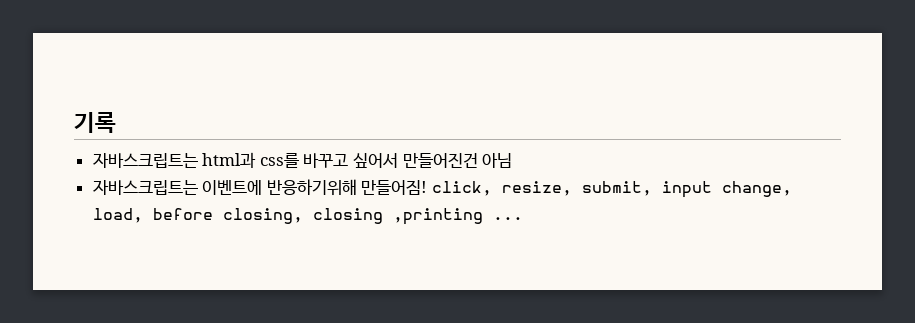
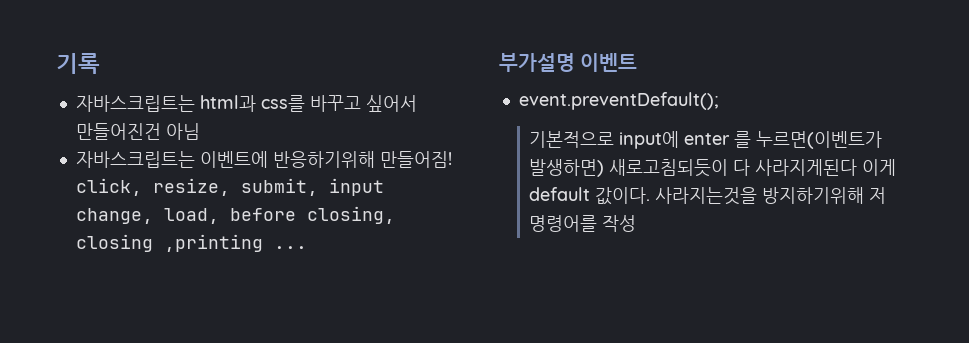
+ 부가설명 이벤트
+ event.preventDefault();
+ 기본적으로 input에 enter 를 누르면(이벤트가 발생하면) 새로고침되듯이 다 사라지게된다 이게 default 값이다. 사라지는것을 방지하기위해 저 명령어를 작성

